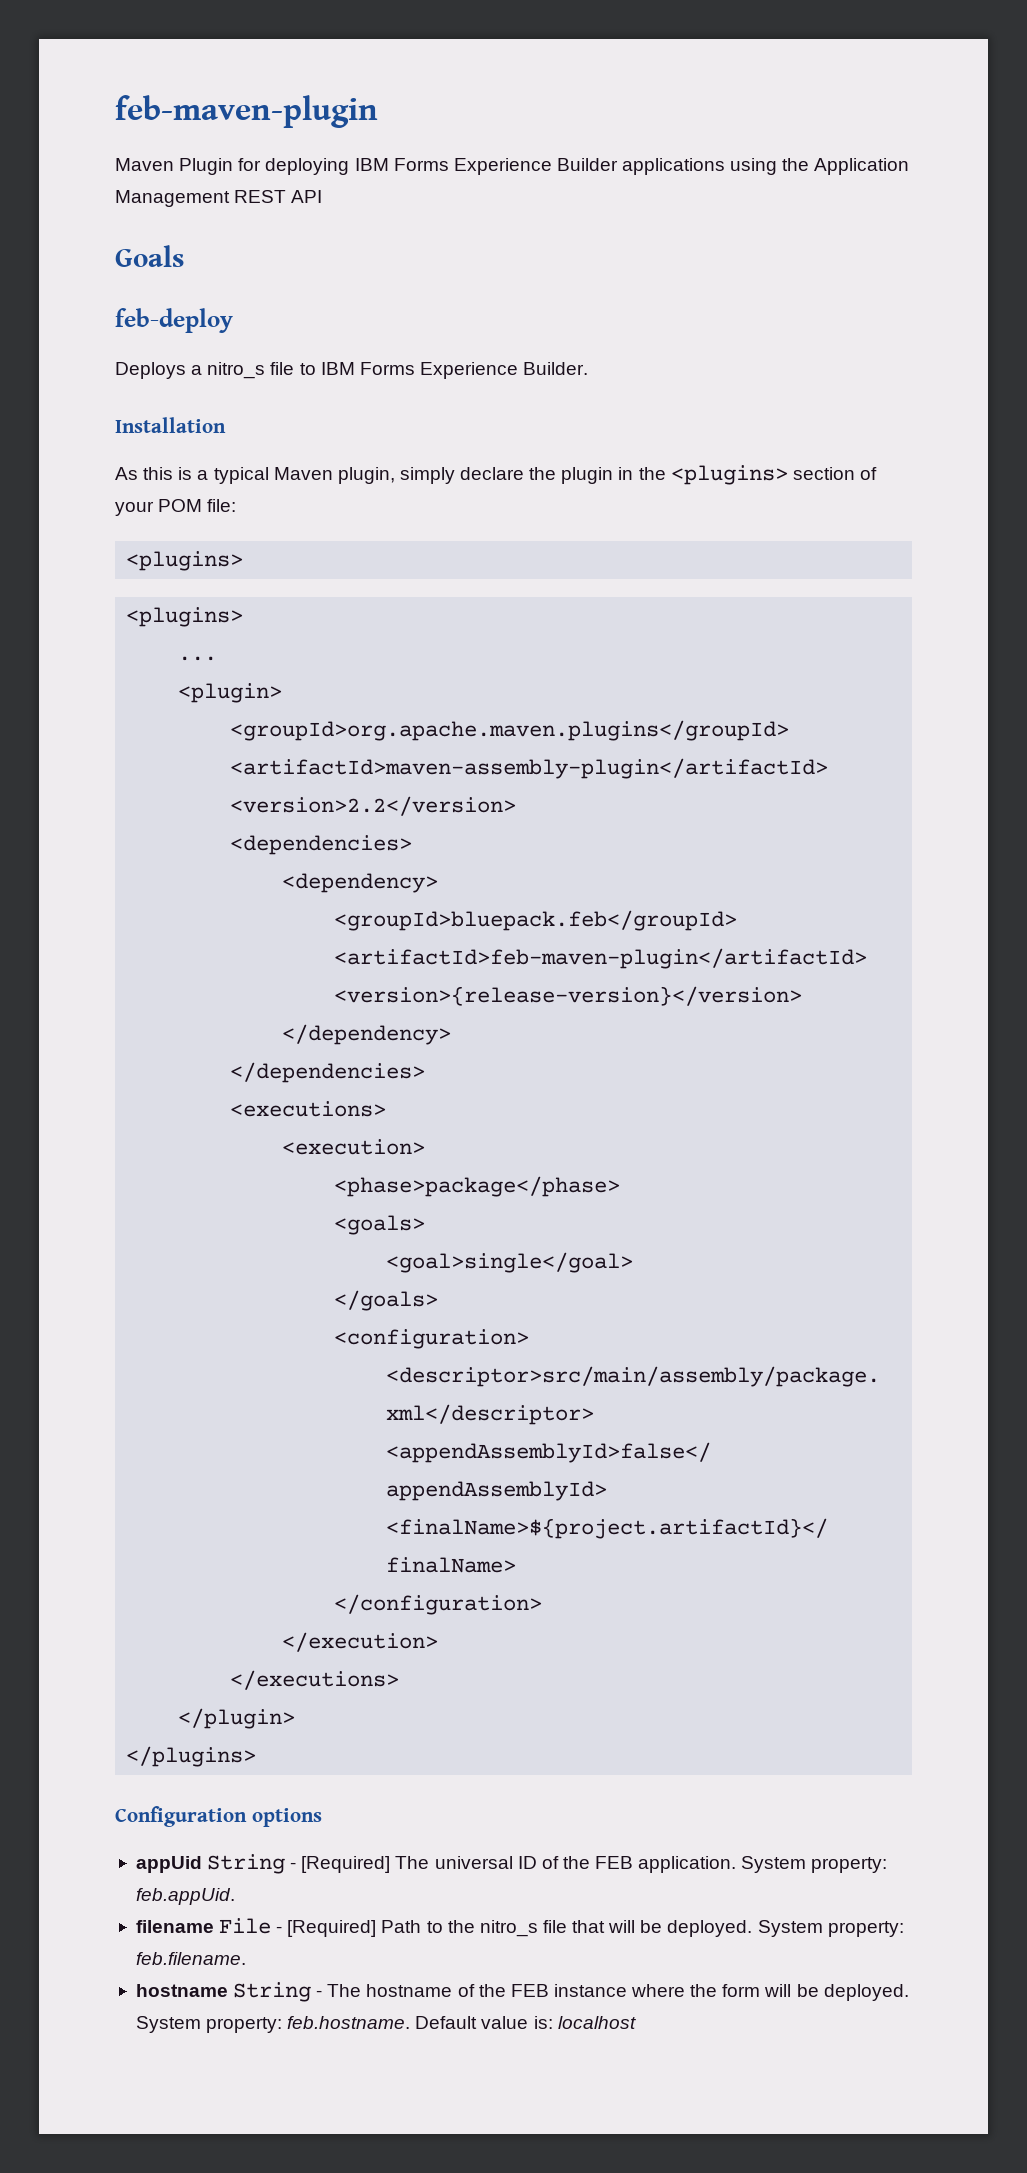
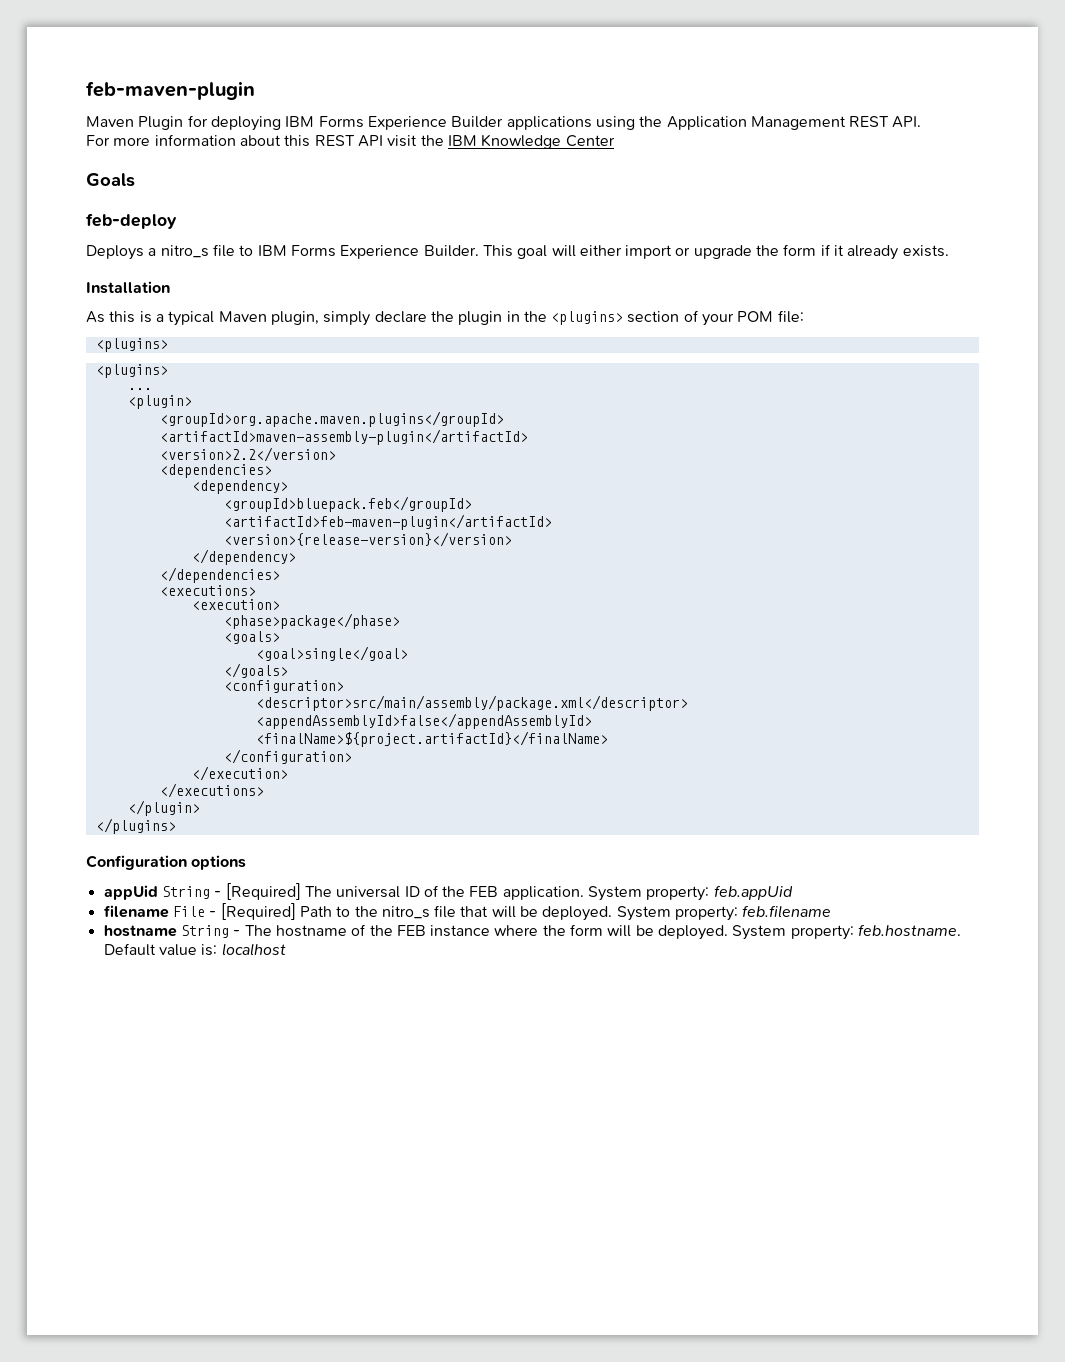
- Maven Plugin for deploying IBM Forms Experience Builder applications using the Application Management REST API
+ Maven Plugin for deploying IBM Forms Experience Builder applications using the Application Management REST API.
+ For more information about this REST API visit the IBM Knowledge Center
+ This goal will either import or upgrade the form if it already exists.
- System property: feb.appUid.
+ System property: feb.appUid
- System property: feb.filename.
+ System property: feb.filename

